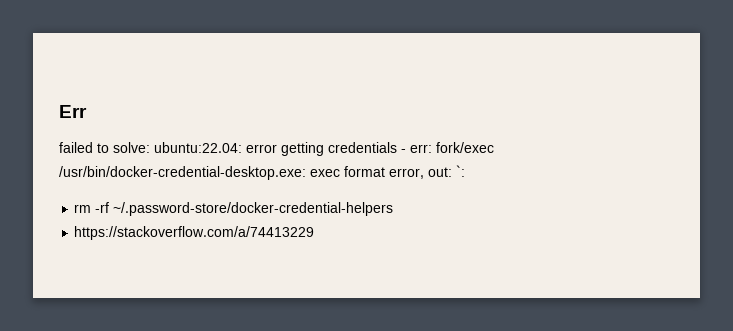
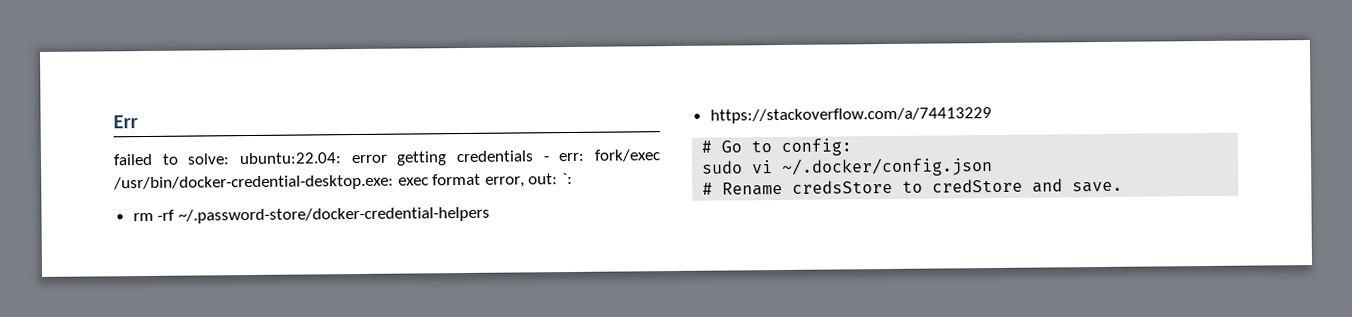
+ # Go to config:
+ sudo vi ~/.docker/config.json
+ # Rename credsStore to credStore and save.

